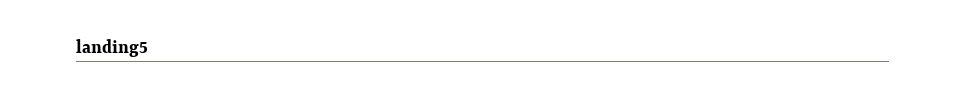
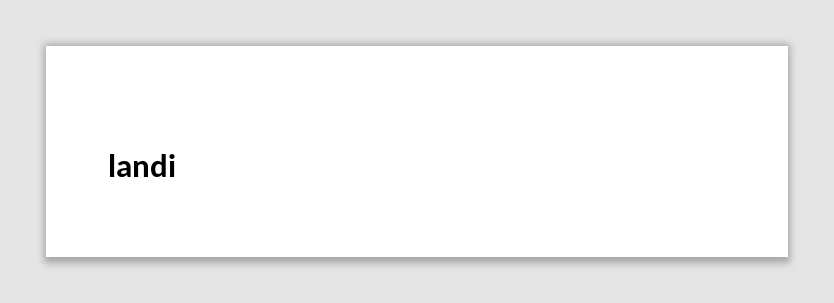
- landing5
+ landi

